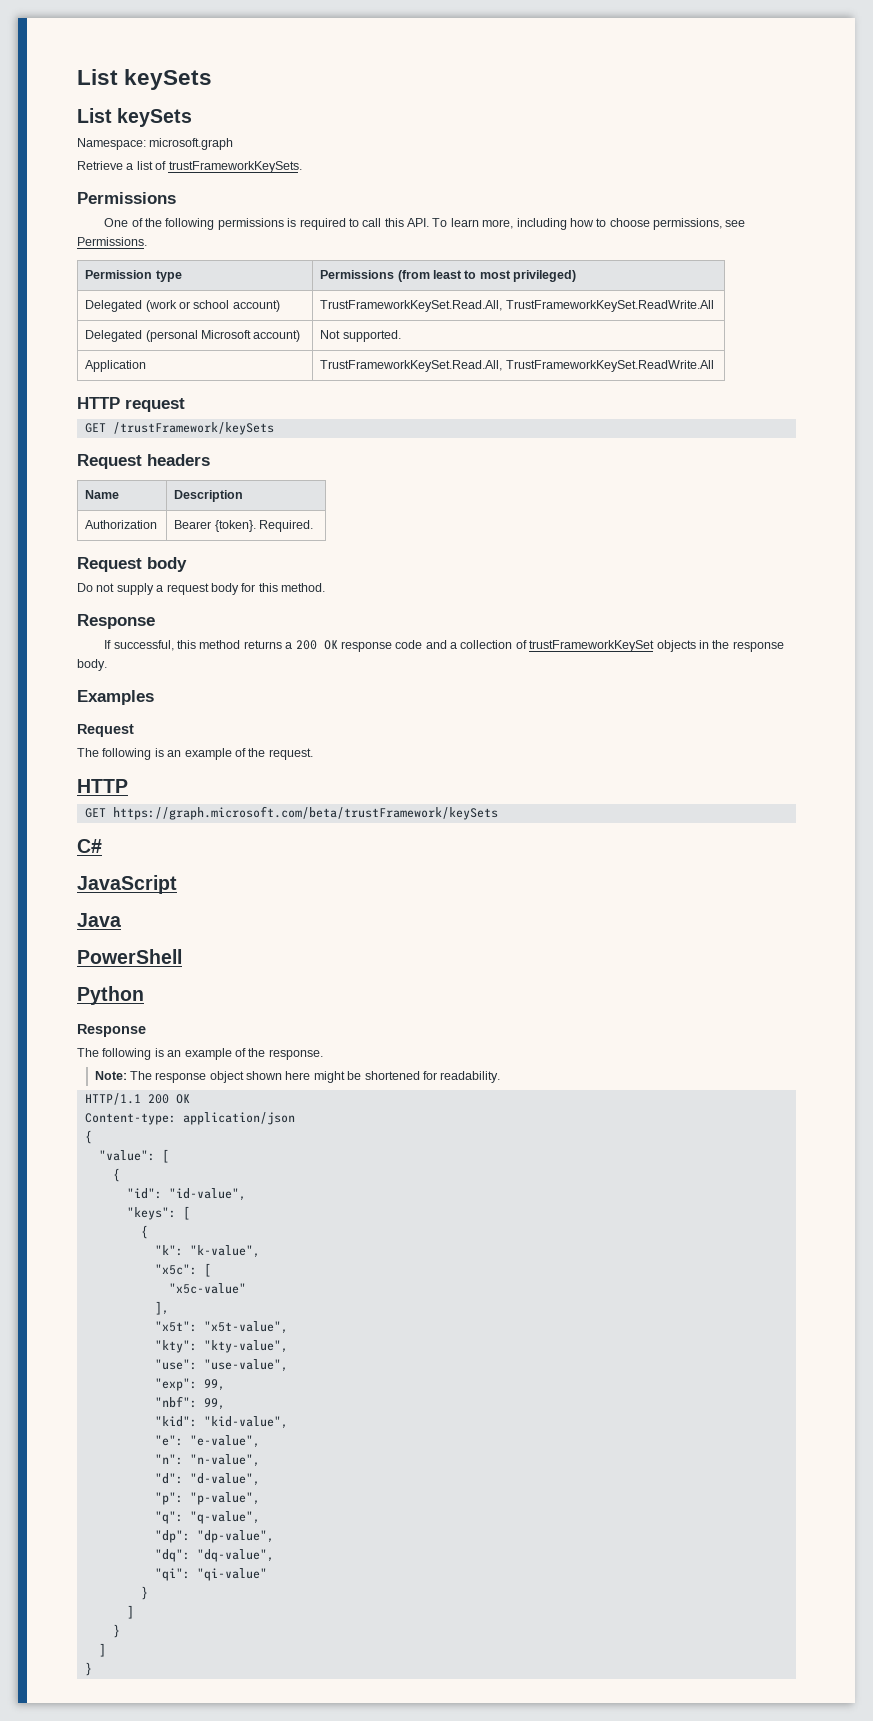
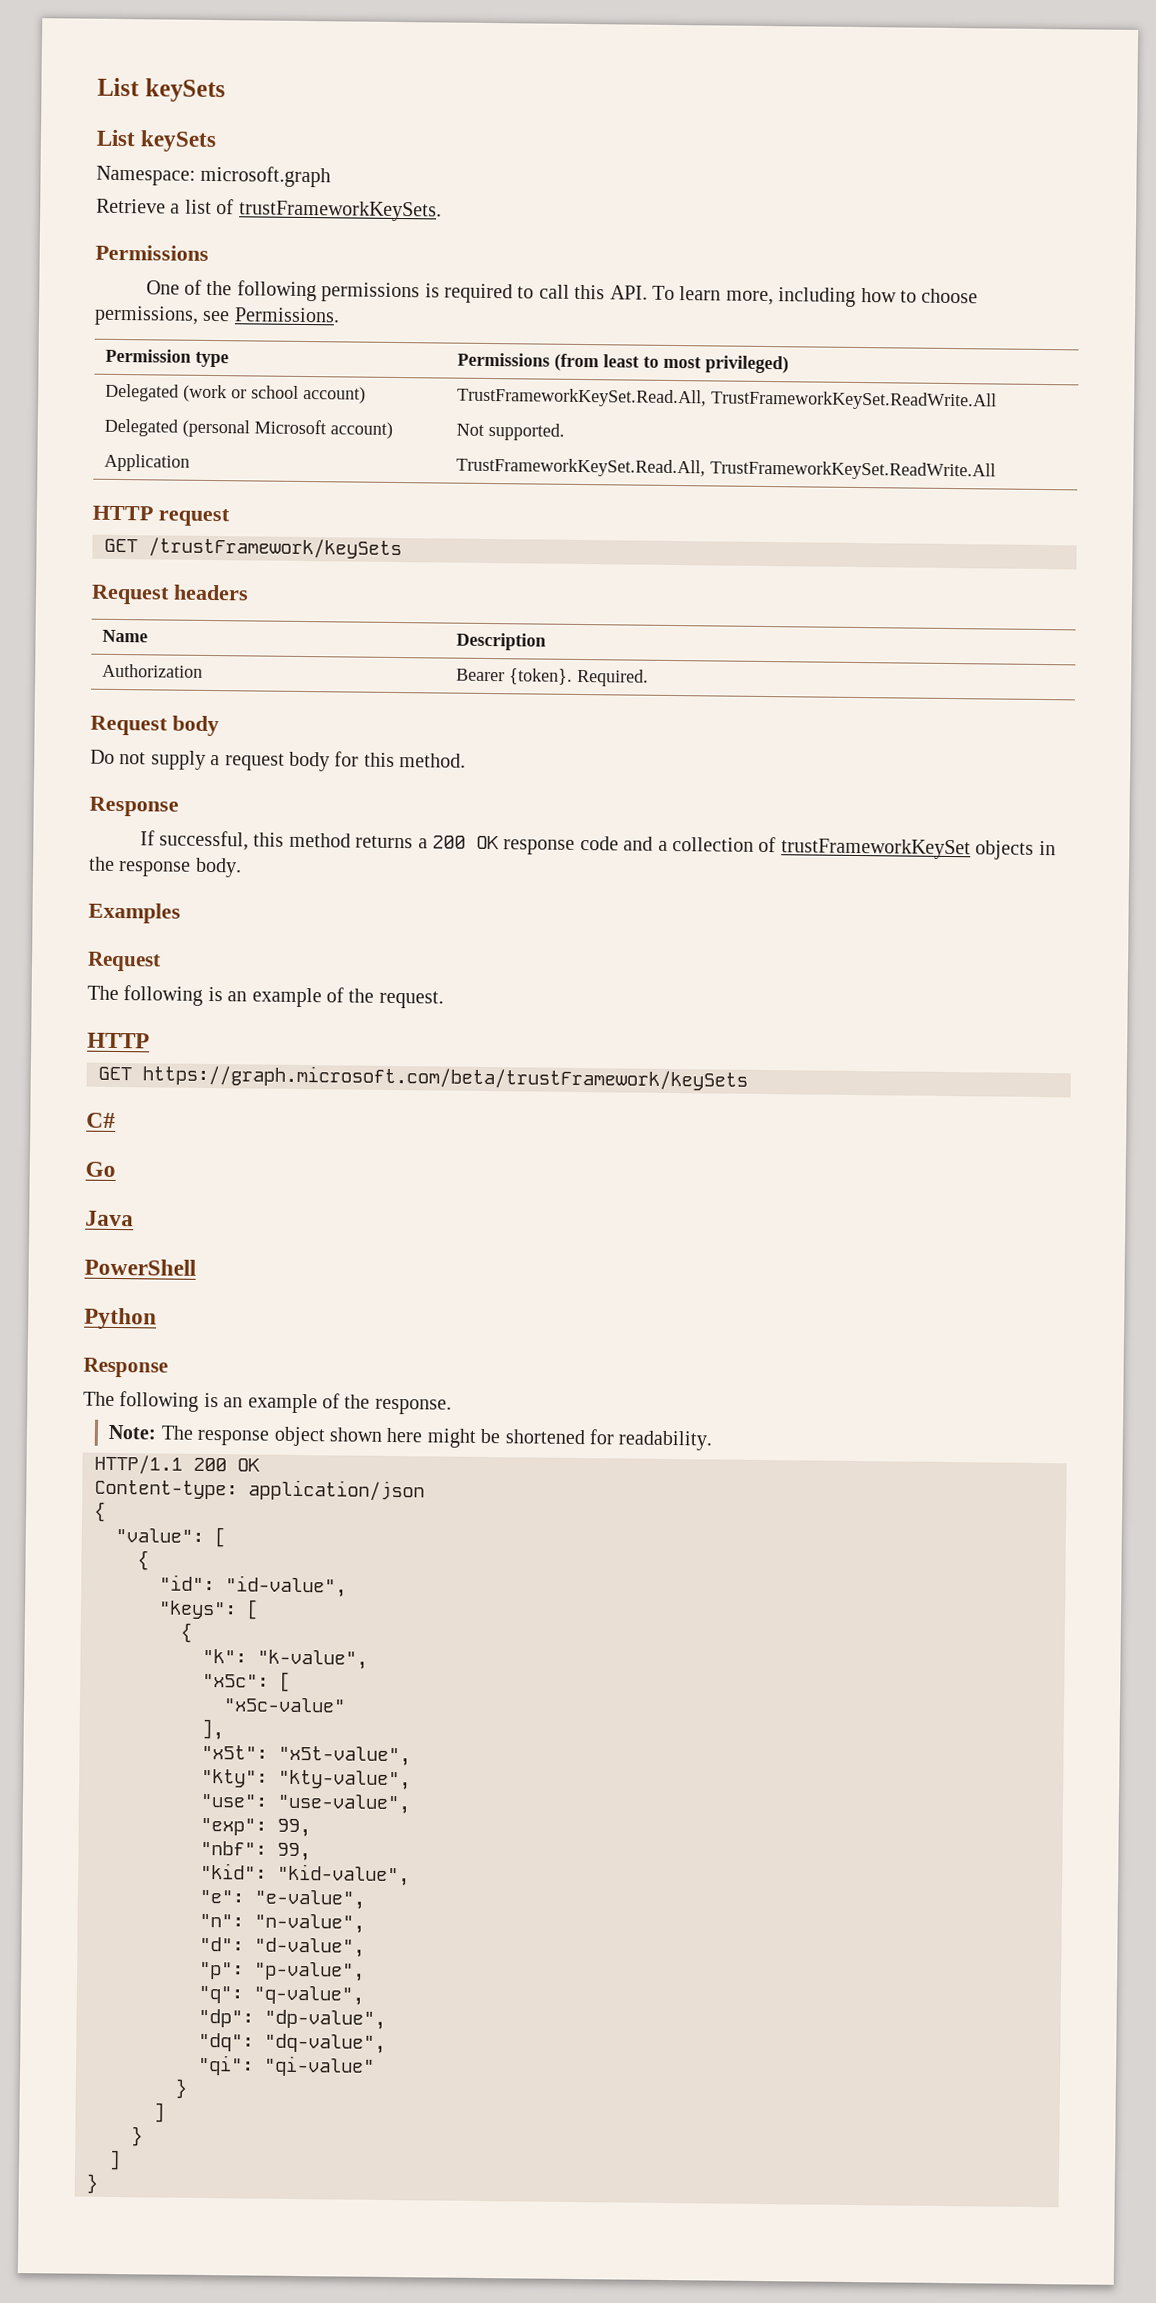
- JavaScript
+ Go

